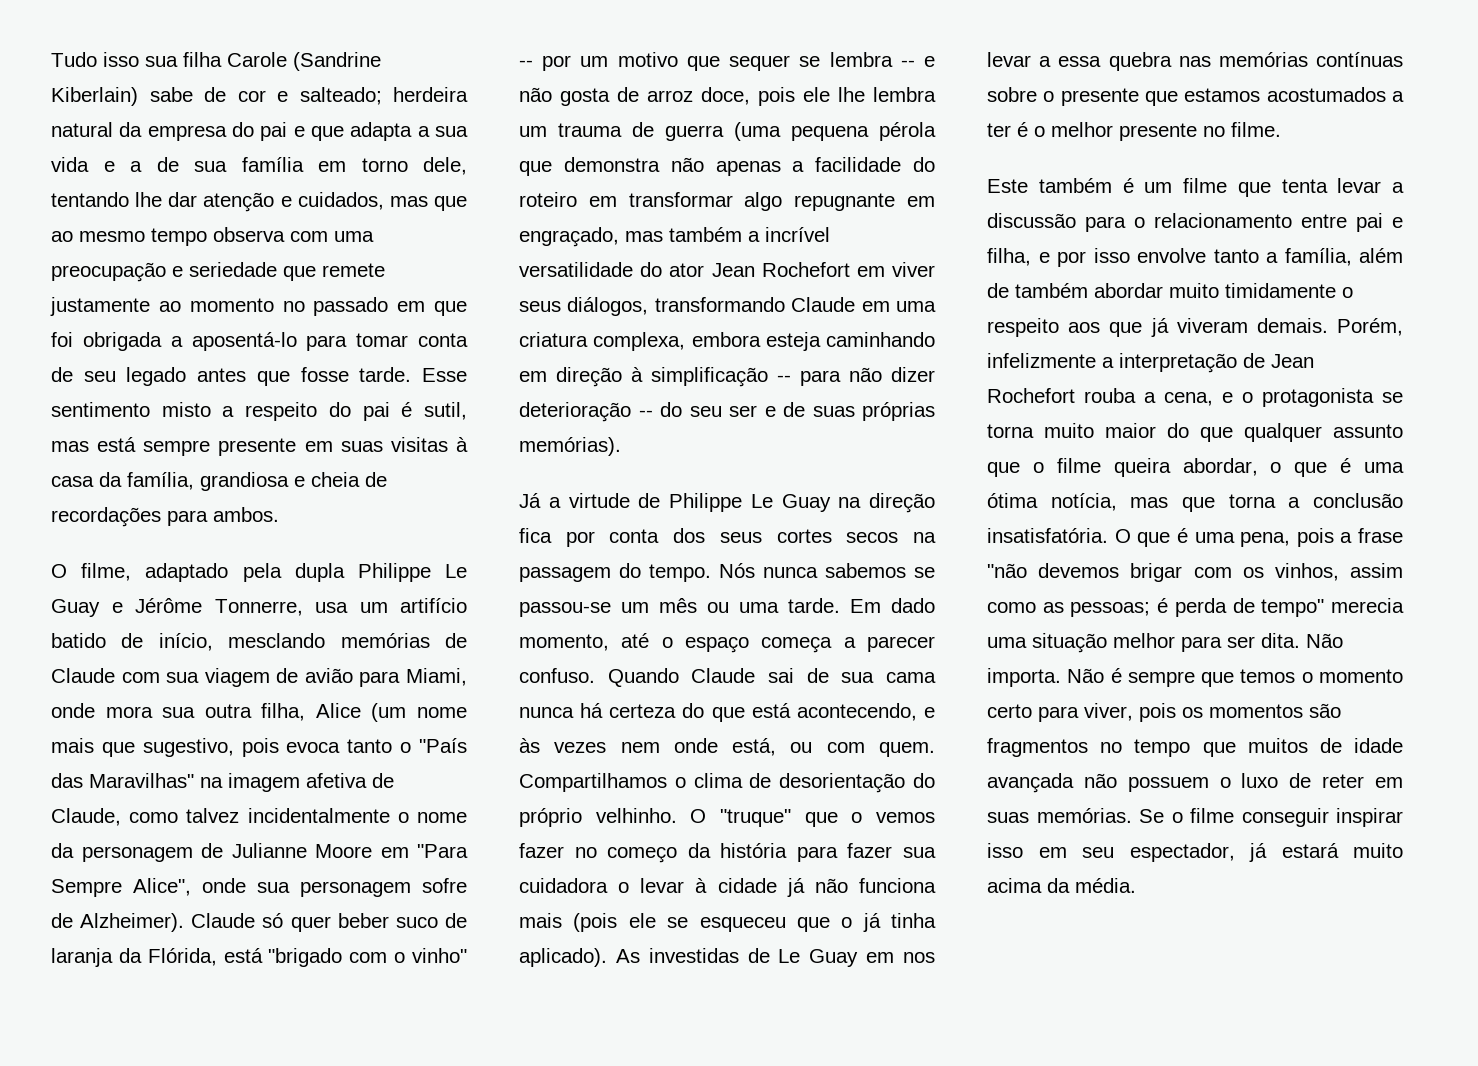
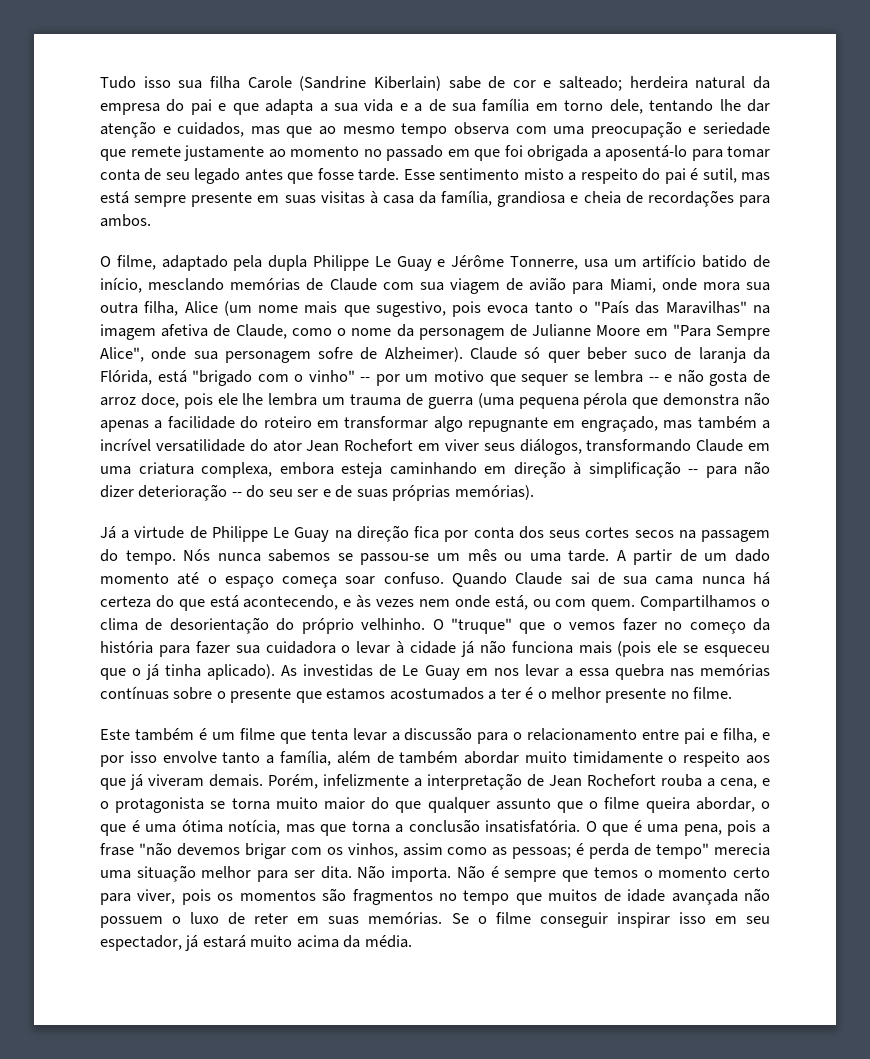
- O filme, adaptado pela dupla Philippe Le Guay e Jérôme Tonnerre, usa um artifício batido de início, mesclando memórias de Claude com sua viagem de avião para Miami, onde mora sua outra filha, Alice (um nome mais que sugestivo, pois evoca tanto o "País das Maravilhas" na imagem afetiva de Claude, como talvez incidentalmente o nome da personagem de Julianne Moore em "Para Sempre Alice", onde sua personagem sofre de Alzheimer).
+ O filme, adaptado pela dupla Philippe Le Guay e Jérôme Tonnerre, usa um artifício batido de início, mesclando memórias de Claude com sua viagem de avião para Miami, onde mora sua outra filha, Alice (um nome mais que sugestivo, pois evoca tanto o "País das Maravilhas" na imagem afetiva de Claude, como o nome da personagem de Julianne Moore em "Para Sempre Alice", onde sua personagem sofre de Alzheimer).
- Em dado momento, até o espaço começa a parecer confuso.
+ A partir de um dado momento até o espaço começa soar confuso.

